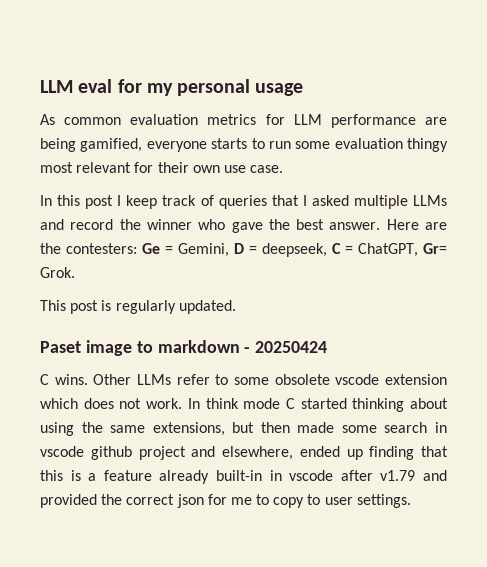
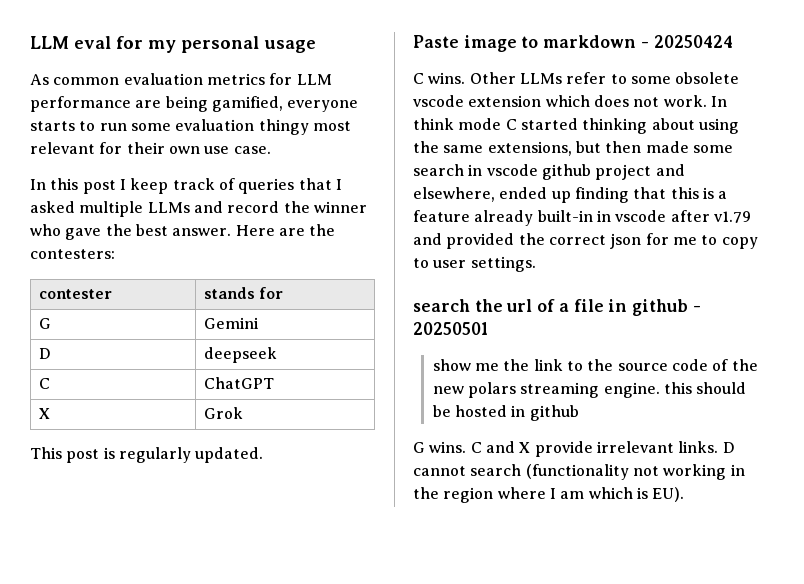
- Here are the contesters: Ge = Gemini, D = deepseek, C = ChatGPT, Gr= Grok.
+ Here are the contesters:
+ contester | stands for
+ G | Gemini
+ D | deepseek
+ C | ChatGPT
+ X | Grok
- Paset image to markdown - 20250424
+ Paste image to markdown - 20250424
+ search the url of a file in github - 20250501
+ show me the link to the source code of the new polars streaming engine. this should be hosted in github
+ G wins. C and X provide irrelevant links. D cannot search (functionality not working in the region where I am which is EU).

